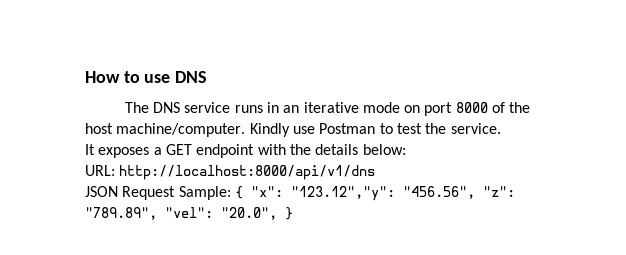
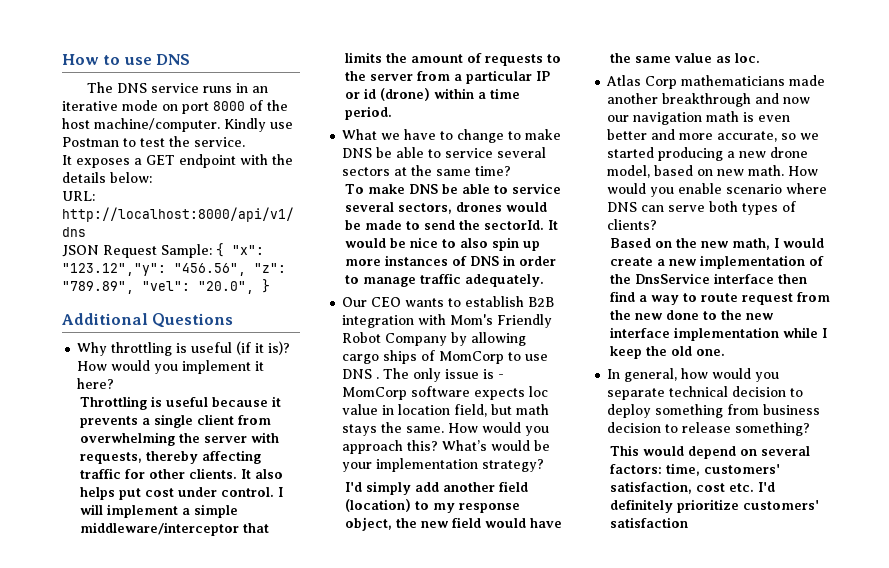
+ Additional Questions
+ Why throttling is useful (if it is)? How would you implement it here?
+ Throttling is useful because it prevents a single client from overwhelming the server with requests, thereby affecting traffic for other clients. It also helps put cost under control. I will implement a simple middleware/interceptor that limits the amount of requests to the server from a particular IP or id (drone) within a time period.
+ What we have to change to make DNS be able to service several sectors at the same time?
+ To make DNS be able to service several sectors, drones would be made to send the sectorId. It would be nice to also spin up more instances of DNS in order to manage traffic adequately.
+ Our CEO wants to establish B2B integration with Mom's Friendly Robot Company by allowing cargo ships of MomCorp to use DNS . The only issue is - MomCorp software expects loc value in location field, but math stays the same. How would you approach this? What’s would be your implementation strategy?
+ I'd simply add another field (location) to my response object, the new field would have the same value as loc.
+ Atlas Corp mathematicians made another breakthrough and now our navigation math is even better and more accurate, so we started producing a new drone model, based on new math. How would you enable scenario where DNS can serve both types of clients?
+ Based on the new math, I would create a new implementation of the DnsService interface then find a way to route request from the new done to the new interface implementation while I keep the old one.
+ In general, how would you separate technical decision to deploy something from business decision to release something?
+ This would depend on several factors: time, customers' satisfaction, cost etc. I'd definitely prioritize customers' satisfaction

